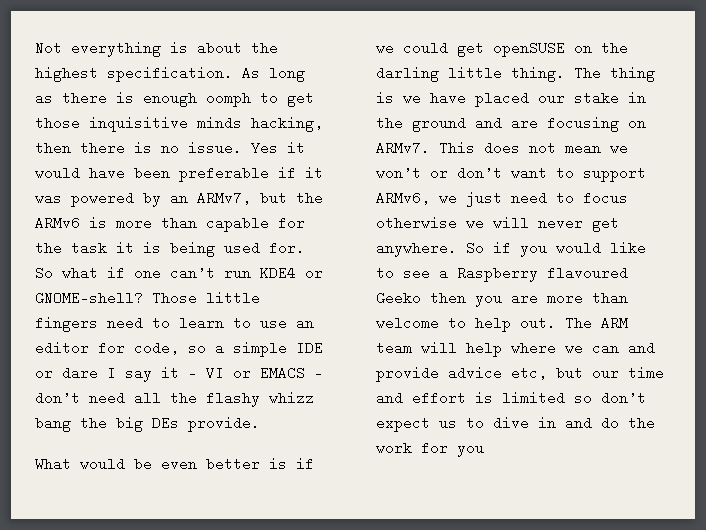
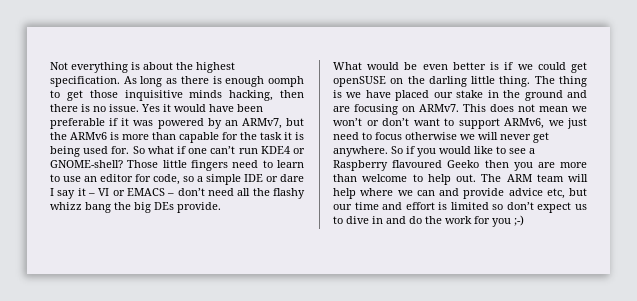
- The ARM team will help where we can and provide advice etc, but our time and effort is limited so don’t expect us to dive in and do the work for you
+ The ARM team will help where we can and provide advice etc, but our time and effort is limited so don’t expect us to dive in and do the work for you ;-)

